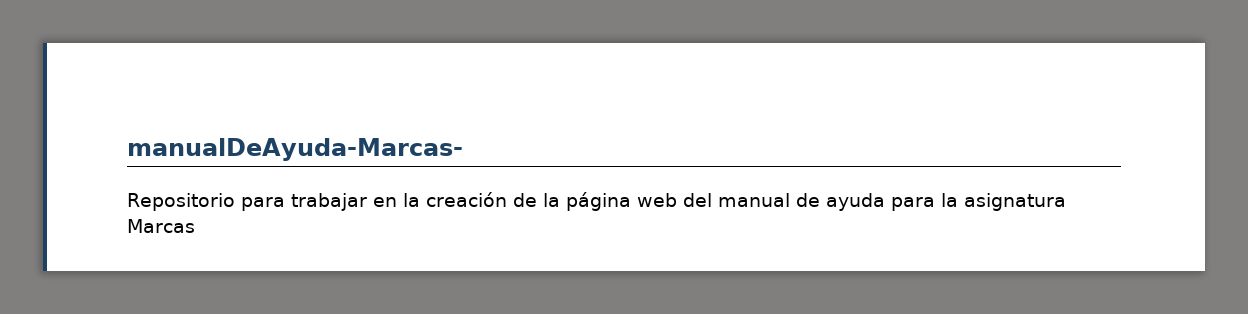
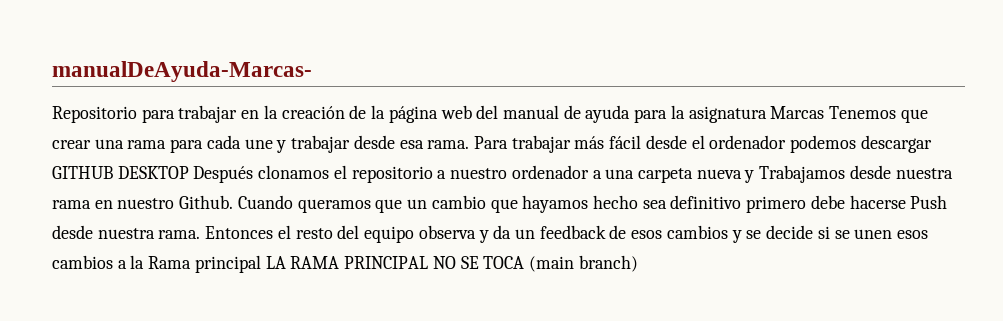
- Repositorio para trabajar en la creación de la página web del manual de ayuda para la asignatura Marcas
+ Repositorio para trabajar en la creación de la página web del manual de ayuda para la asignatura Marcas Tenemos que crear una rama para cada une y trabajar desde esa rama. Para trabajar más fácil desde el ordenador podemos descargar GITHUB DESKTOP Después clonamos el repositorio a nuestro ordenador a una carpeta nueva y Trabajamos desde nuestra rama en nuestro Github. Cuando queramos que un cambio que hayamos hecho sea definitivo primero debe hacerse Push desde nuestra rama. Entonces el resto del equipo observa y da un feedback de esos cambios y se decide si se unen esos cambios a la Rama principal LA RAMA PRINCIPAL NO SE TOCA (main branch)

